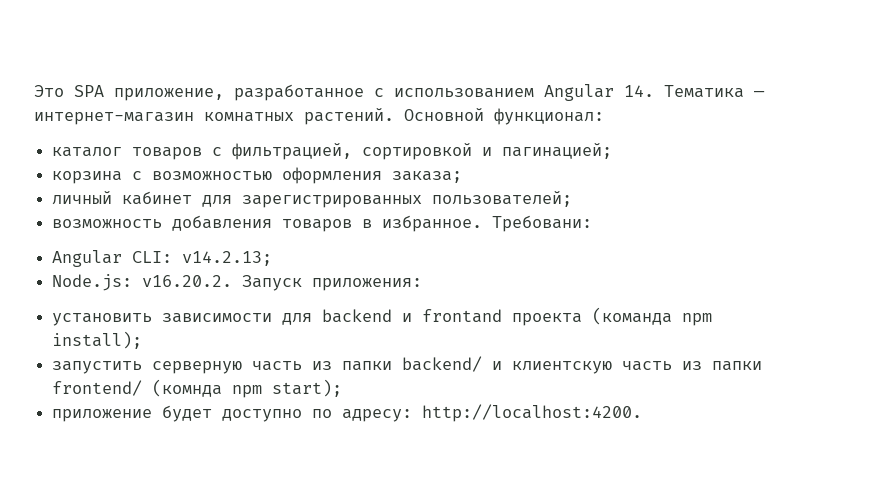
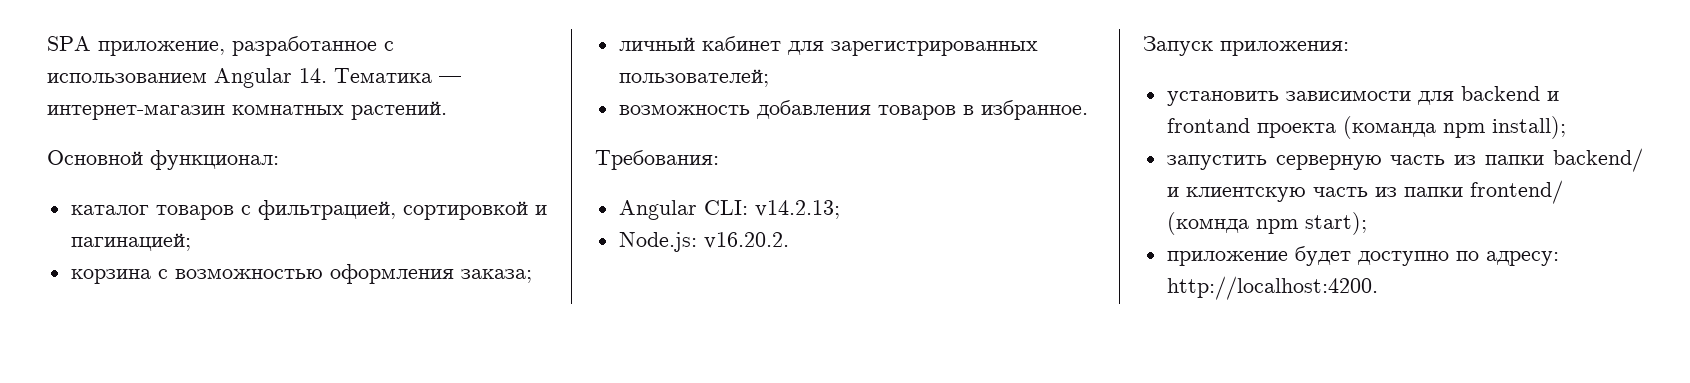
- Это SPA приложение, разработанное с использованием Angular 14. Тематика — интернет-магазин комнатных растений. Основной функционал:
+ SPA приложение, разработанное с использованием Angular 14. Тематика — интернет-магазин комнатных растений.
+ Основной функционал:
- возможность добавления товаров в избранное. Требовани:
+ возможность добавления товаров в избранное.
+ Требования:
- Node.js: v16.20.2. Запуск приложения:
+ Node.js: v16.20.2.
+ Запуск приложения:

